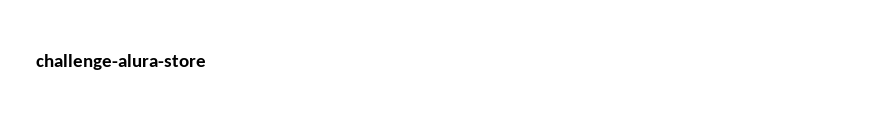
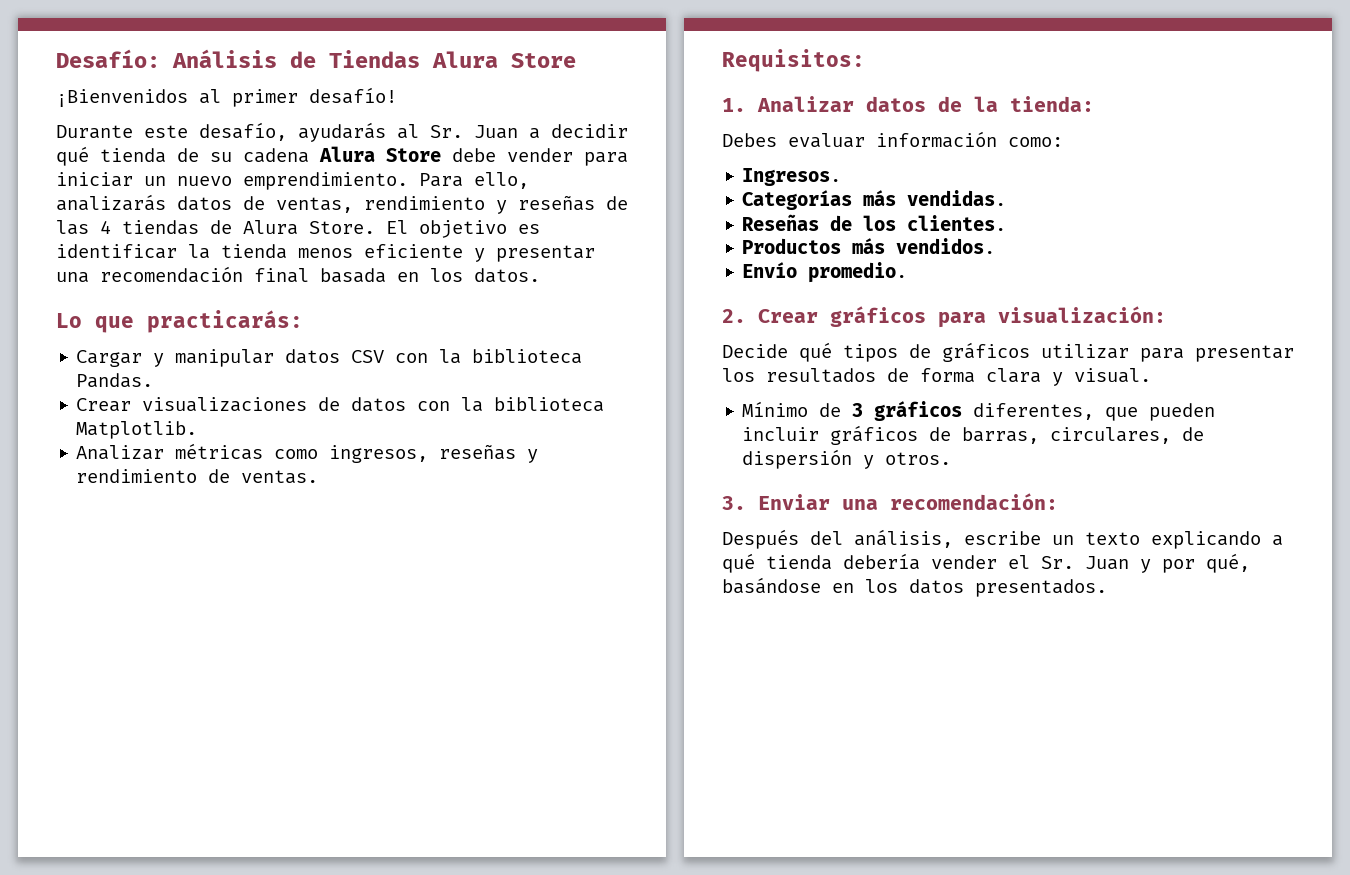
- challenge-alura-store
+ Desafío: Análisis de Tiendas Alura Store
+ ¡Bienvenidos al primer desafío!
+ Durante este desafío, ayudarás al Sr. Juan a decidir qué tienda de su cadena Alura Store debe vender para iniciar un nuevo emprendimiento. Para ello, analizarás datos de ventas, rendimiento y reseñas de las 4 tiendas de Alura Store. El objetivo es identificar la tienda menos eficiente y presentar una recomendación final basada en los datos.
+ Lo que practicarás:
+ Cargar y manipular datos CSV con la biblioteca Pandas.
+ Crear visualizaciones de datos con la biblioteca Matplotlib.
+ Analizar métricas como ingresos, reseñas y rendimiento de ventas.
+ Requisitos:
+ 1. Analizar datos de la tienda:
+ Debes evaluar información como:
+ Ingresos.
+ Categorías más vendidas.
+ Reseñas de los clientes.
+ Productos más vendidos.
+ Envío promedio.
+ 2. Crear gráficos para visualización:
+ Decide qué tipos de gráficos utilizar para presentar los resultados de forma clara y visual.
+ Mínimo de 3 gráficos diferentes, que pueden incluir gráficos de barras, circulares, de dispersión y otros.
+ 3. Enviar una recomendación:
+ Después del análisis, escribe un texto explicando a qué tienda debería vender el Sr. Juan y por qué, basándose en los datos presentados.

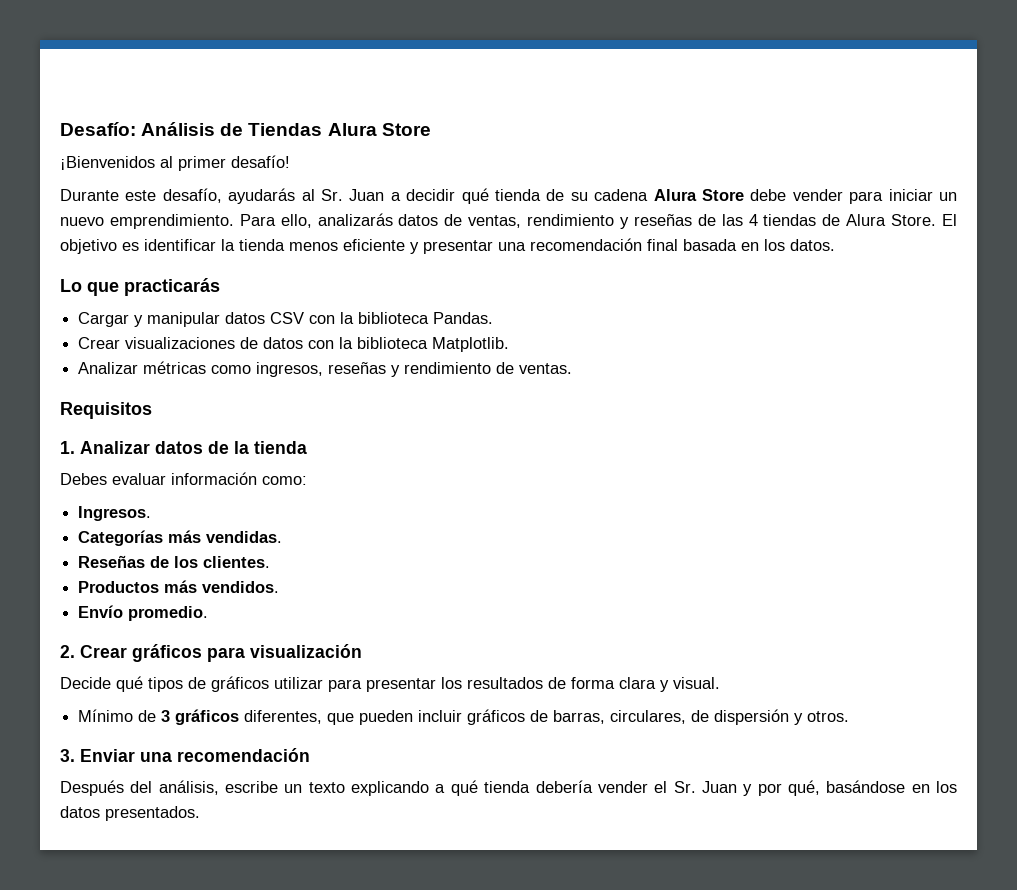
- Lo que practicarás:
+ Lo que practicarás
- Requisitos:
+ Requisitos
- 1. Analizar datos de la tienda:
+ 1. Analizar datos de la tienda
- 2. Crear gráficos para visualización:
+ 2. Crear gráficos para visualización
- 3. Enviar una recomendación:
+ 3. Enviar una recomendación

